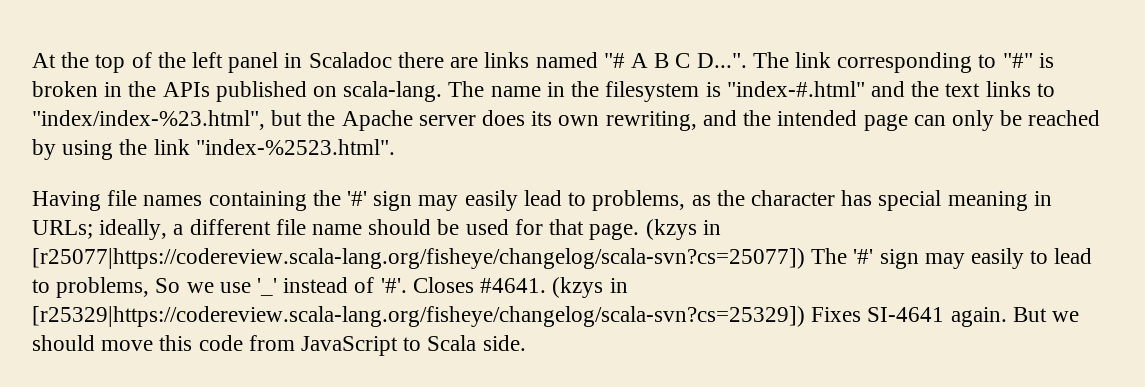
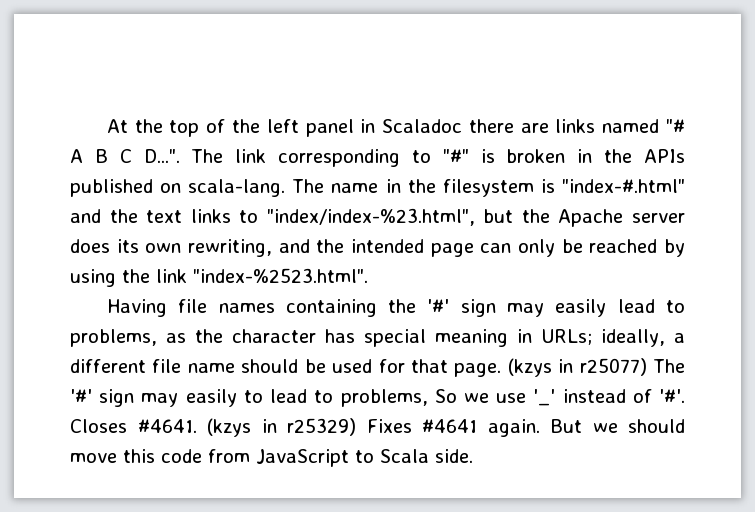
- (kzys in [r25077|https://codereview.scala-lang.org/fisheye/changelog/scala-svn?cs=25077]) The '#' sign may easily to lead to problems, So we use '_' instead of '#'.
+ (kzys in r25077) The '#' sign may easily to lead to problems, So we use '_' instead of '#'.
- (kzys in [r25329|https://codereview.scala-lang.org/fisheye/changelog/scala-svn?cs=25329]) Fixes SI-4641 again.
+ (kzys in r25329) Fixes #4641 again.

